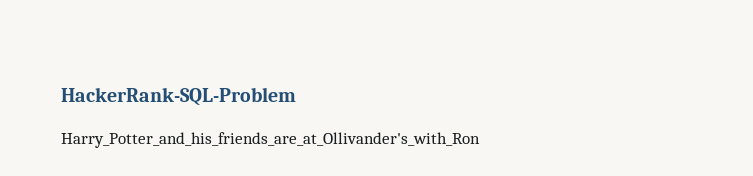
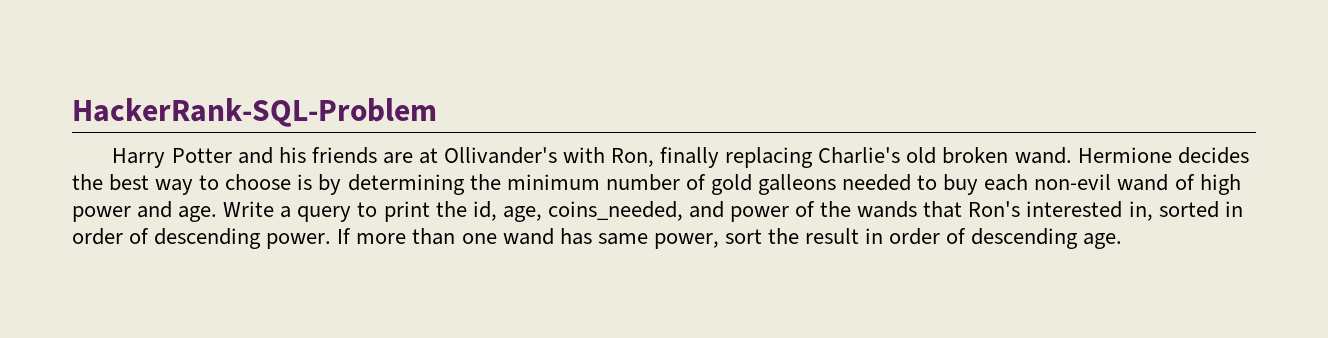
- Harry_Potter_and_his_friends_are_at_Ollivander's_with_Ron
+ Harry Potter and his friends are at Ollivander's with Ron, finally replacing Charlie's old broken wand. Hermione decides the best way to choose is by determining the minimum number of gold galleons needed to buy each non-evil wand of high power and age. Write a query to print the id, age, coins_needed, and power of the wands that Ron's interested in, sorted in order of descending power. If more than one wand has same power, sort the result in order of descending age.

